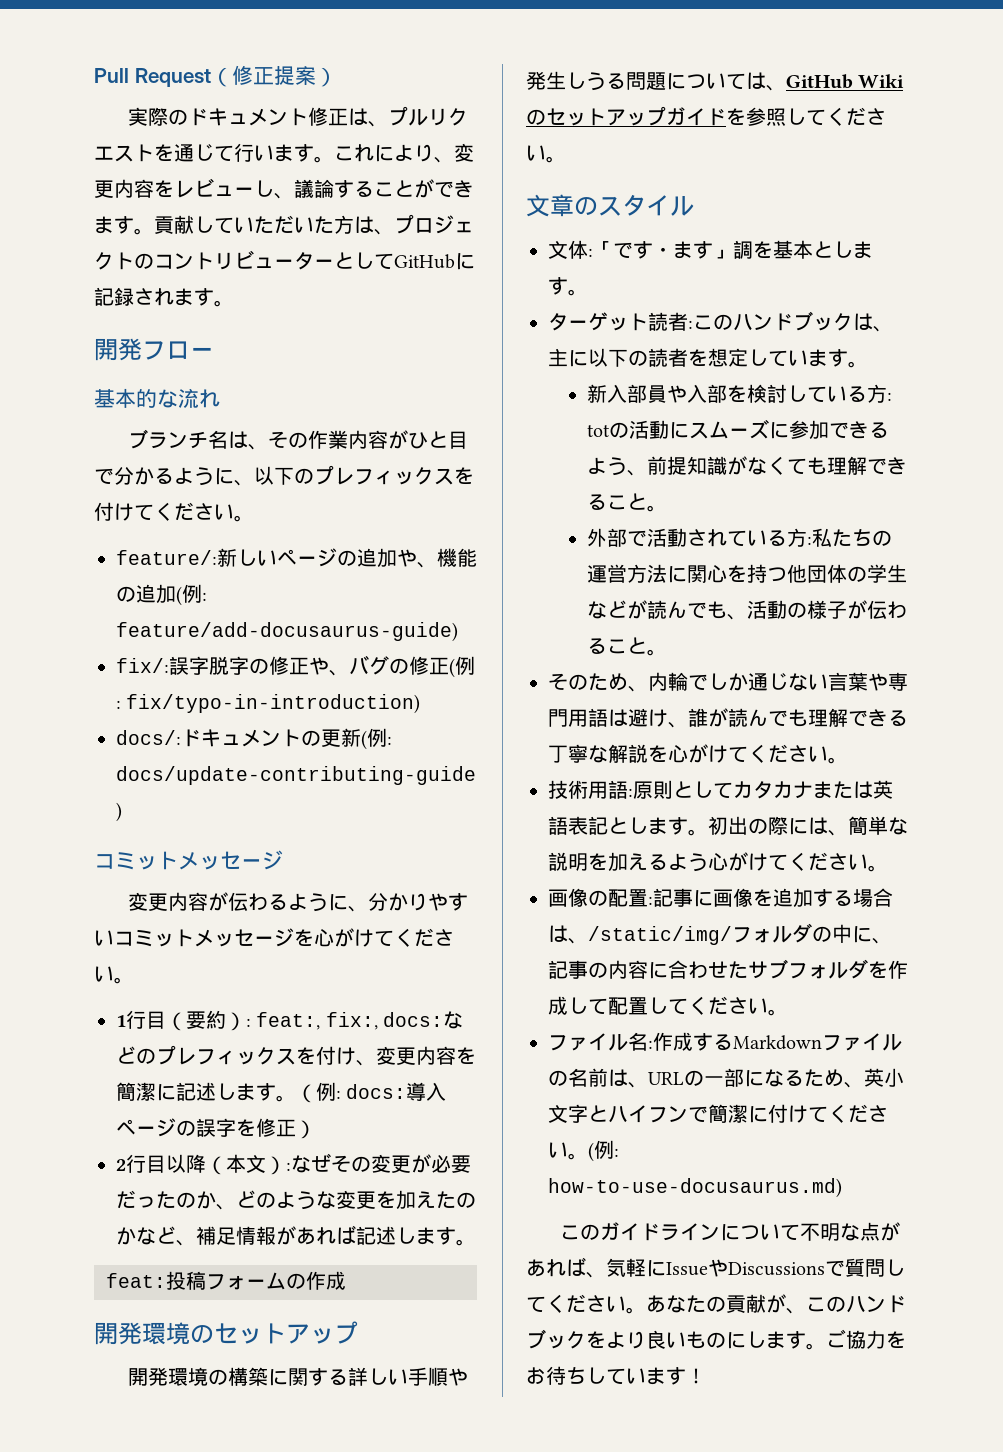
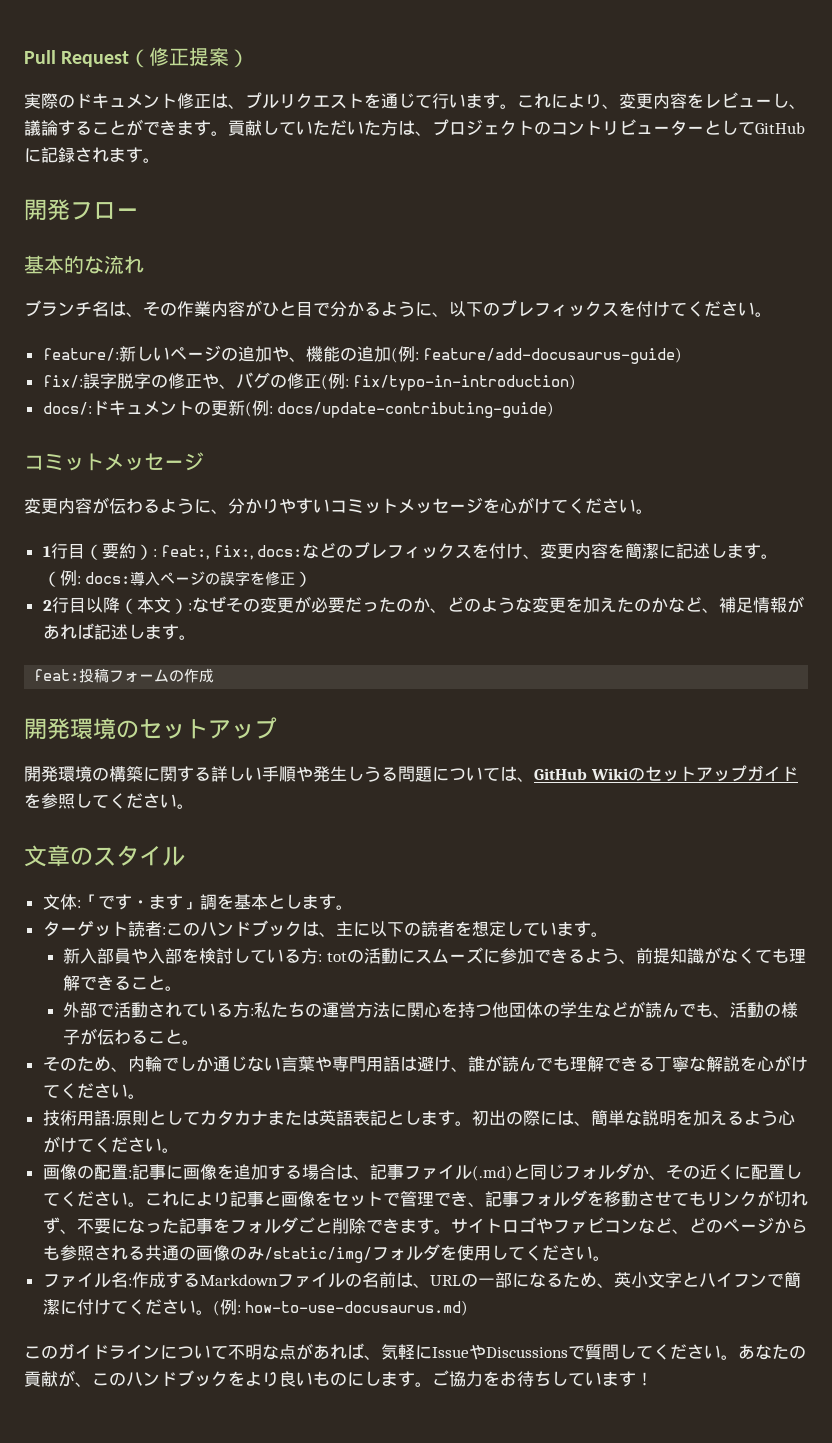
- 画像の配置:記事に画像を追加する場合は、/static/img/フォルダの中に、記事の内容に合わせたサブフォルダを作成して配置してください。
+ 画像の配置:記事に画像を追加する場合は、記事ファイル(.md)と同じフォルダか、その近くに配置してください。これにより記事と画像をセットで管理でき、記事フォルダを移動させてもリンクが切れず、不要になった記事をフォルダごと削除できます。サイトロゴやファビコンなど、どのページからも参照される共通の画像のみ/static/img/フォルダを使用してください。

